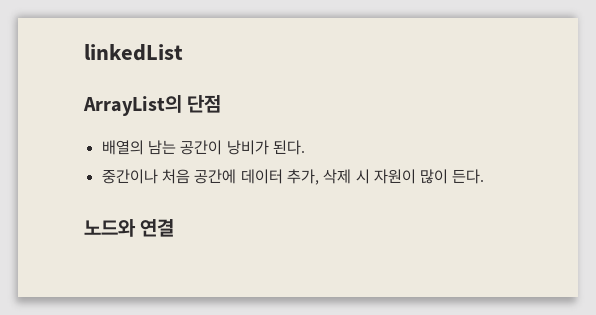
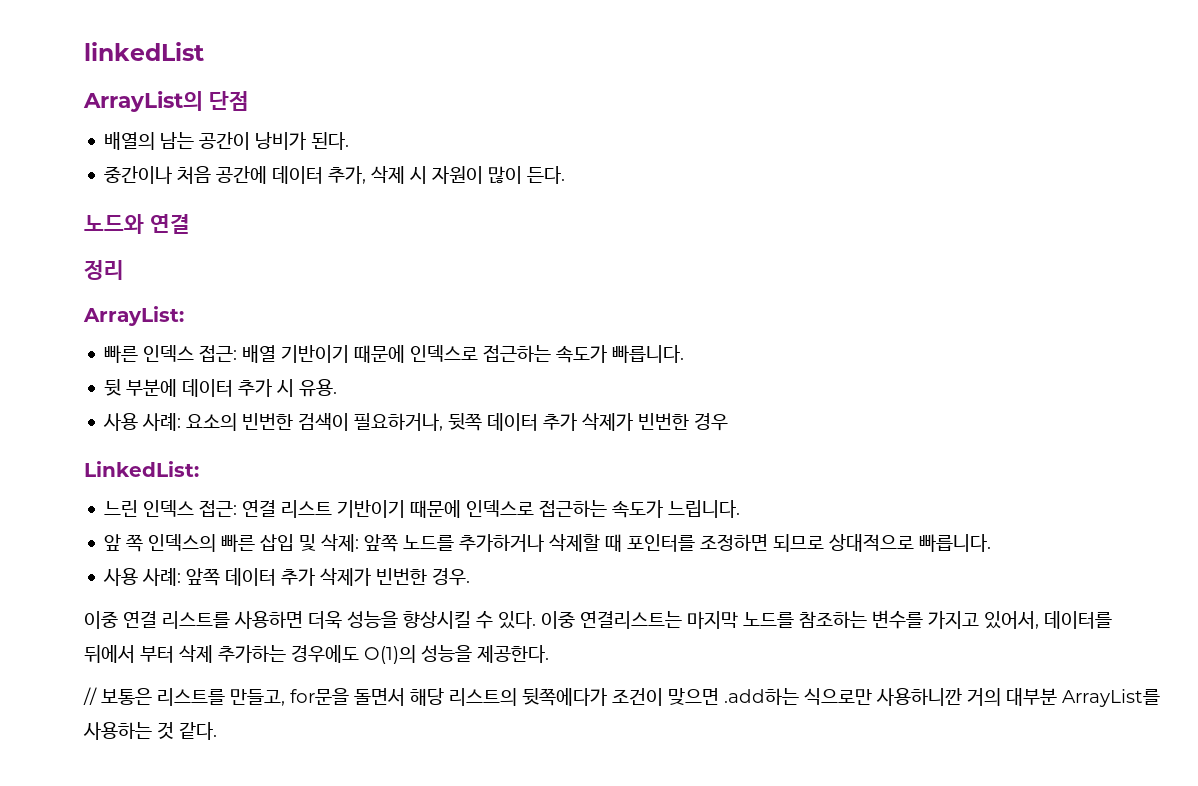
+ 정리
+ ArrayList:
+ 빠른 인덱스 접근: 배열 기반이기 때문에 인덱스로 접근하는 속도가 빠릅니다.
+ 뒷 부분에 데이터 추가 시 유용.
+ 사용 사례: 요소의 빈번한 검색이 필요하거나, 뒷쪽 데이터 추가 삭제가 빈번한 경우
+ LinkedList:
+ 느린 인덱스 접근: 연결 리스트 기반이기 때문에 인덱스로 접근하는 속도가 느립니다.
+ 앞 쪽 인덱스의 빠른 삽입 및 삭제: 앞쪽 노드를 추가하거나 삭제할 때 포인터를 조정하면 되므로 상대적으로 빠릅니다.
+ 사용 사례: 앞쪽 데이터 추가 삭제가 빈번한 경우.
+ 이중 연결 리스트를 사용하면 더욱 성능을 향상시킬 수 있다. 이중 연결리스트는 마지막 노드를 참조하는 변수를 가지고 있어서, 데이터를 뒤에서 부터 삭제 추가하는 경우에도 O(1)의 성능을 제공한다.
+ // 보통은 리스트를 만들고, for문을 돌면서 해당 리스트의 뒷쪽에다가 조건이 맞으면 .add하는 식으로만 사용하니깐 거의 대부분 ArrayList를 사용하는 것 같다.

